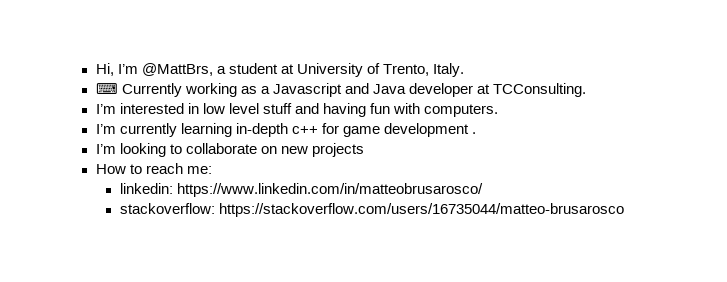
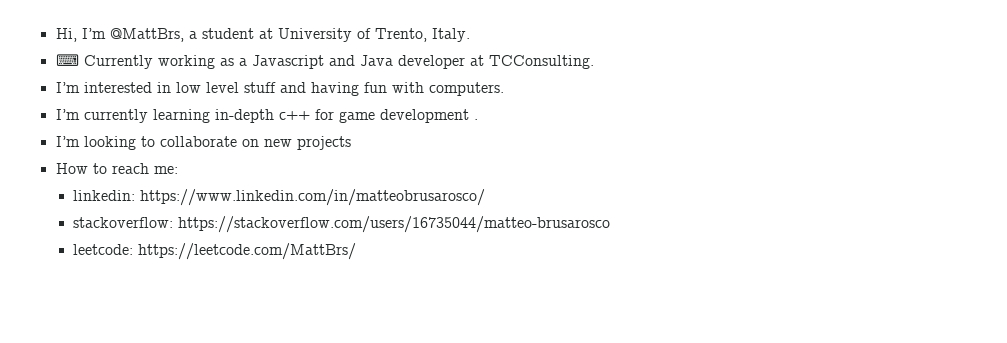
+ leetcode: https://leetcode.com/MattBrs/

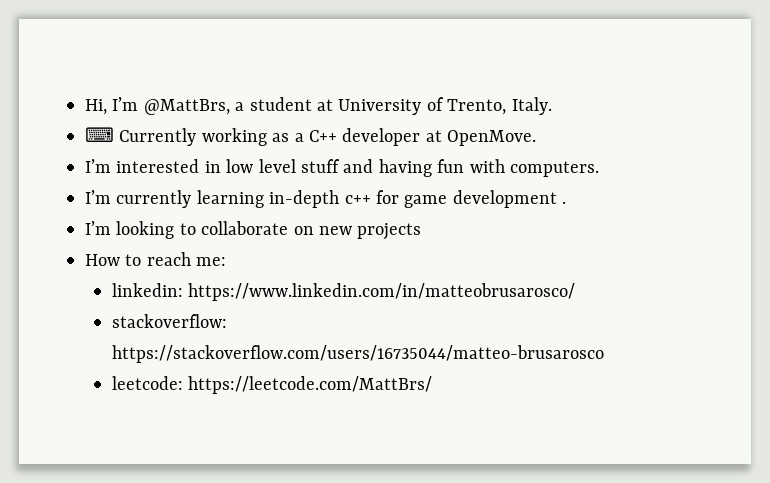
- ⌨ Currently working as a Javascript and Java developer at TCConsulting.
+ ⌨ Currently working as a C++ developer at OpenMove.

